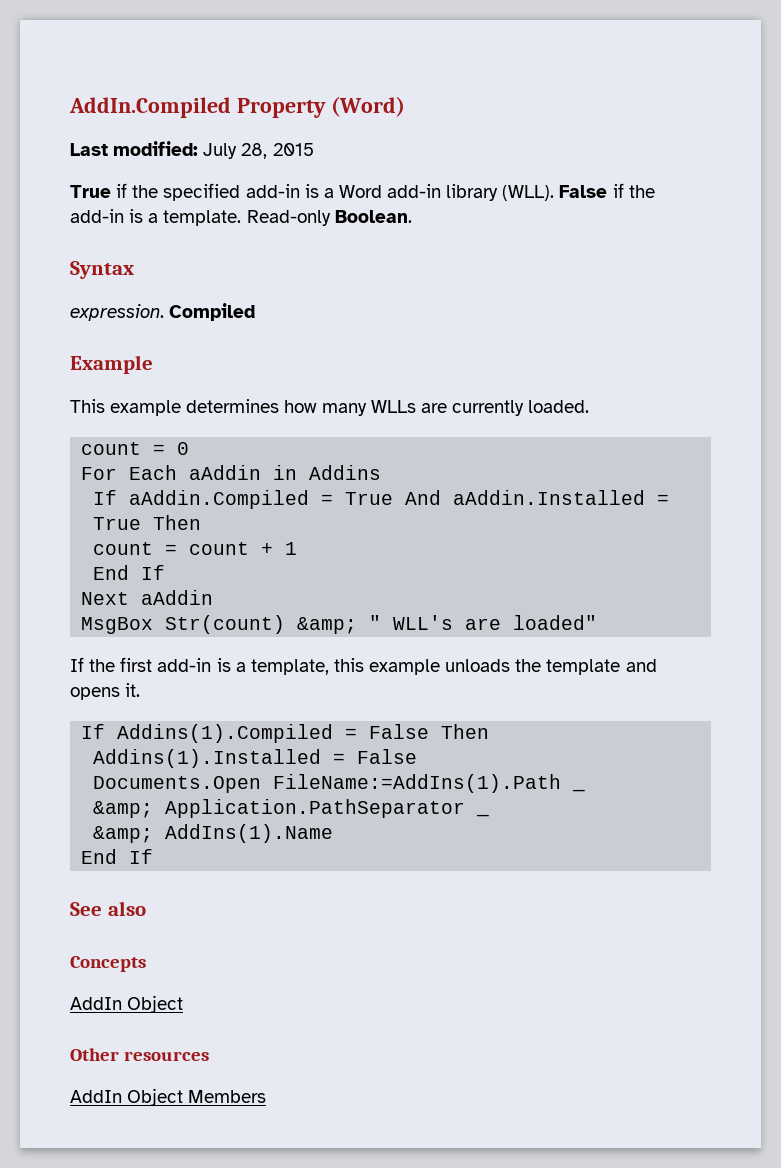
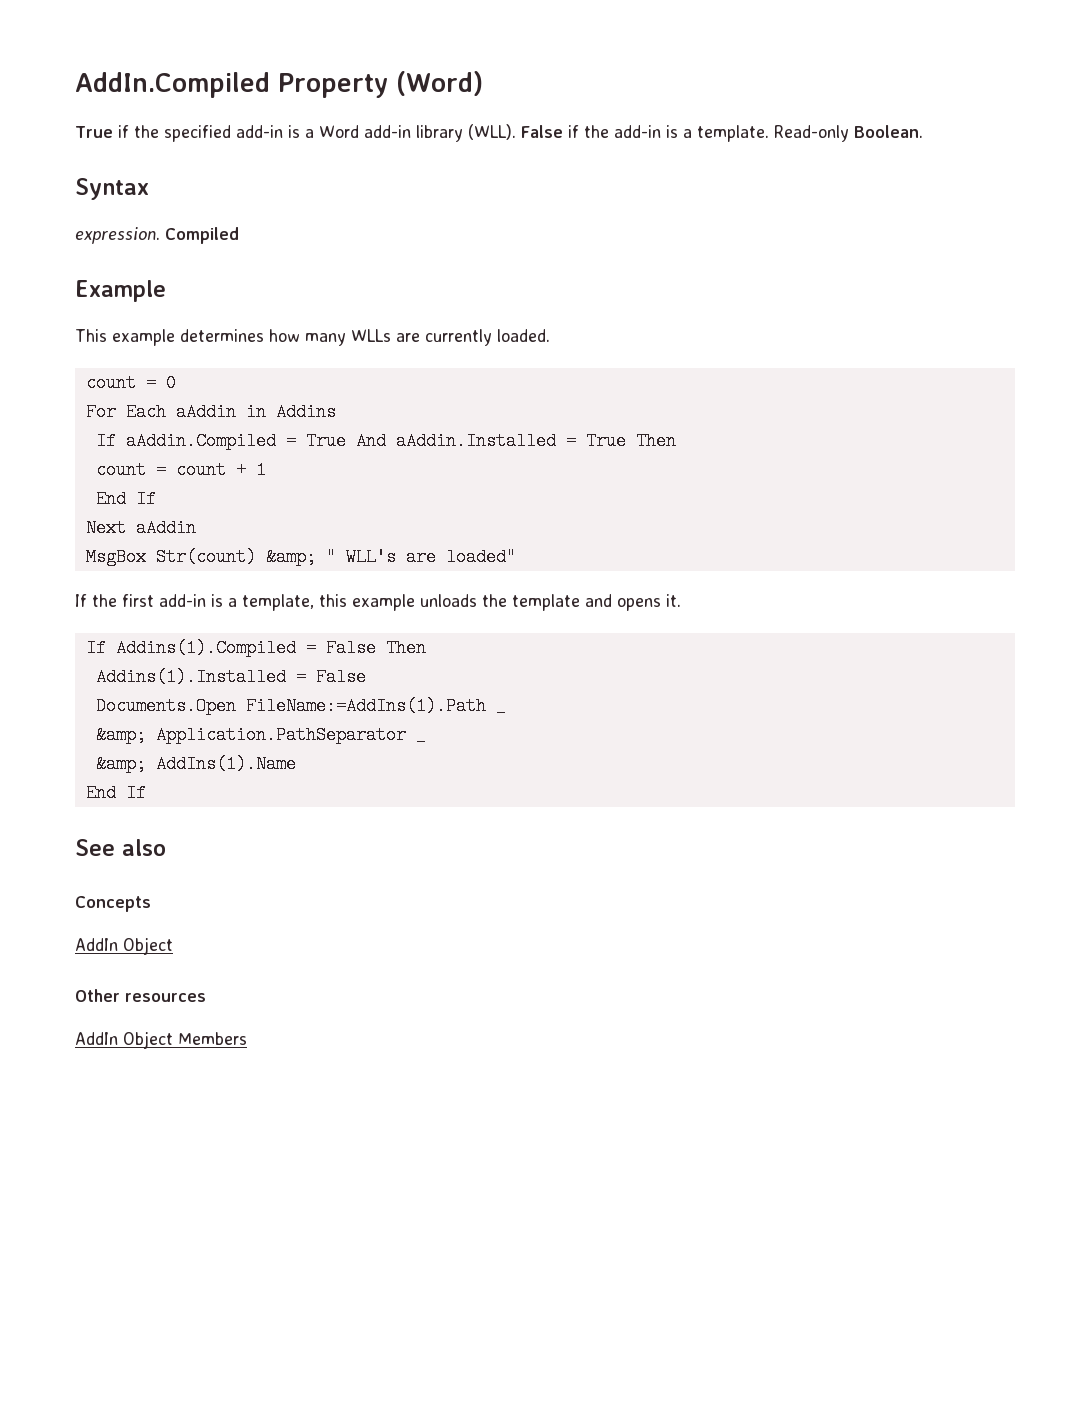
- Last modified: July 28, 2015

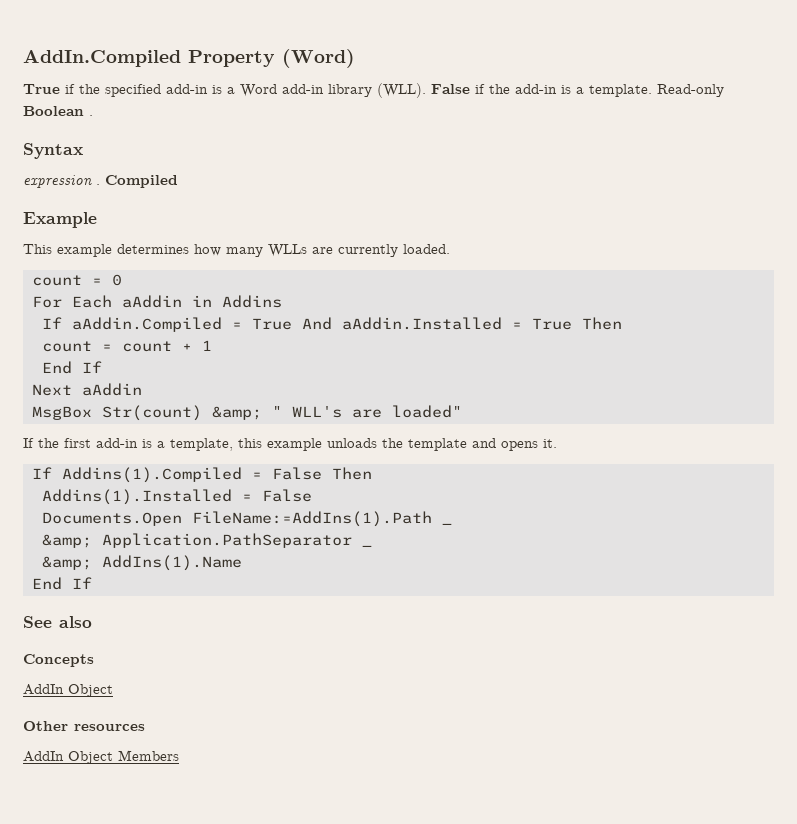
- Read-only Boolean.
+ Read-only Boolean .
- expression.
+ expression .

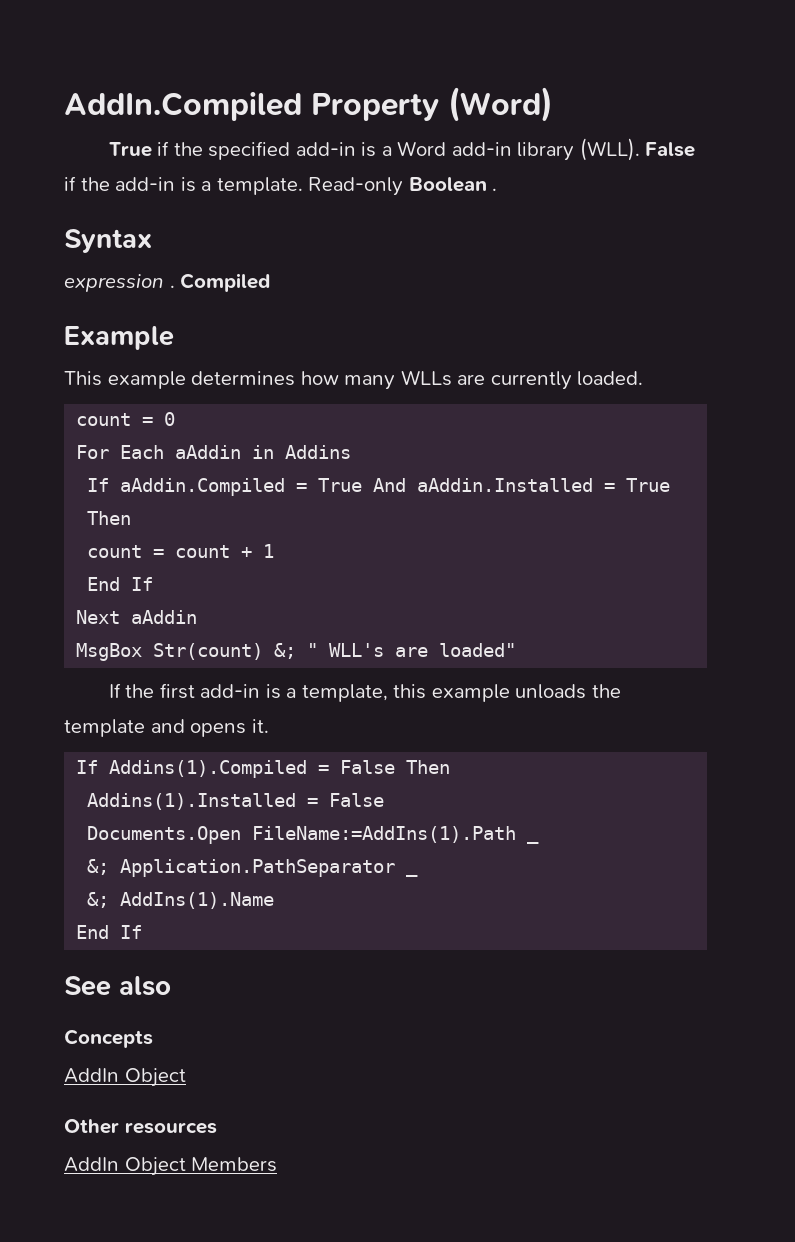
- MsgBox Str(count) &amp; " WLL's are loaded"
+ MsgBox Str(count) &; " WLL's are loaded"
- &amp; Application.PathSeparator _
+ &; Application.PathSeparator _
- &amp; AddIns(1).Name
+ &; AddIns(1).Name

